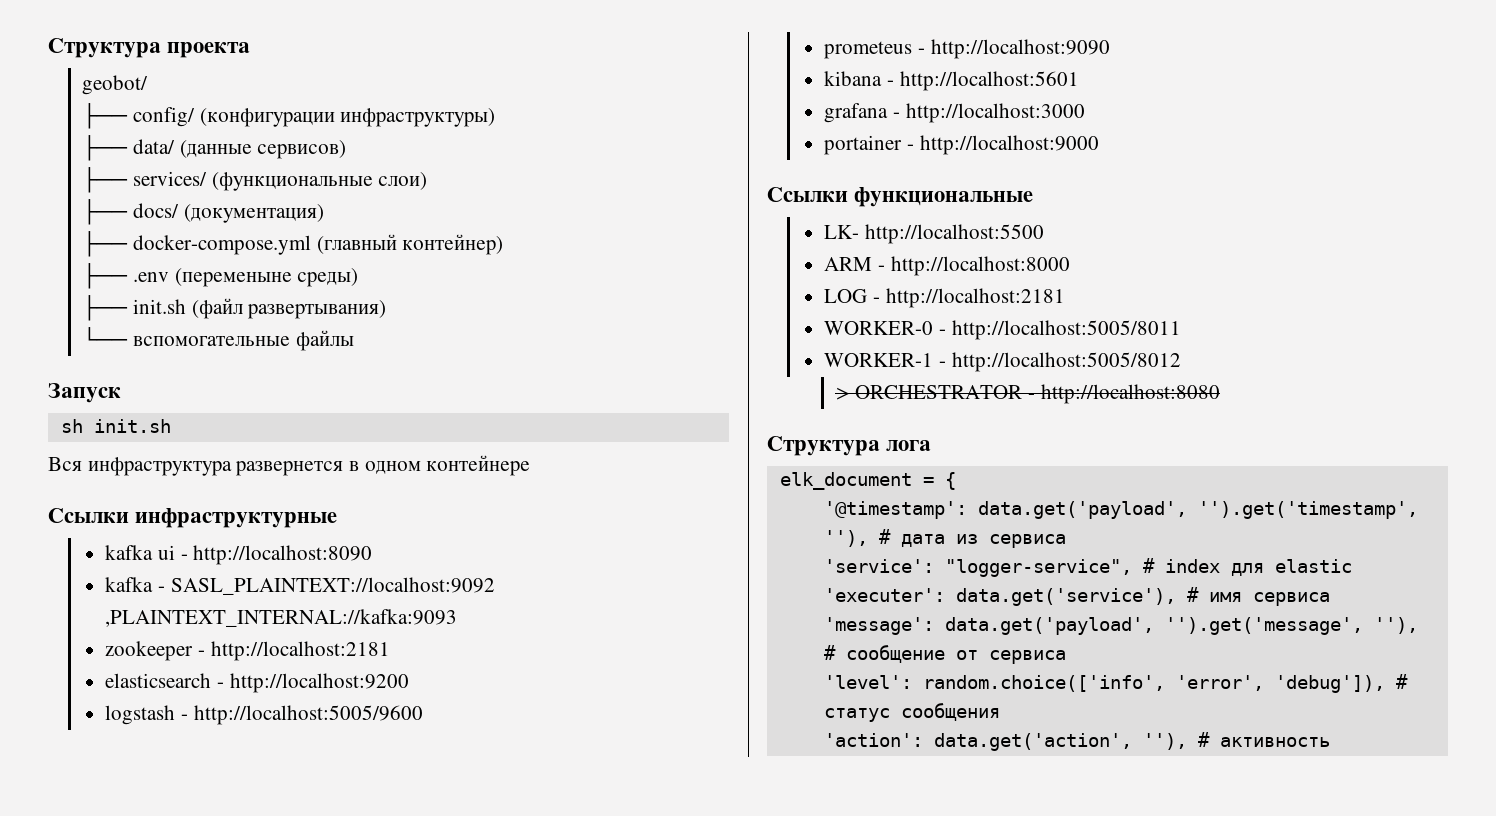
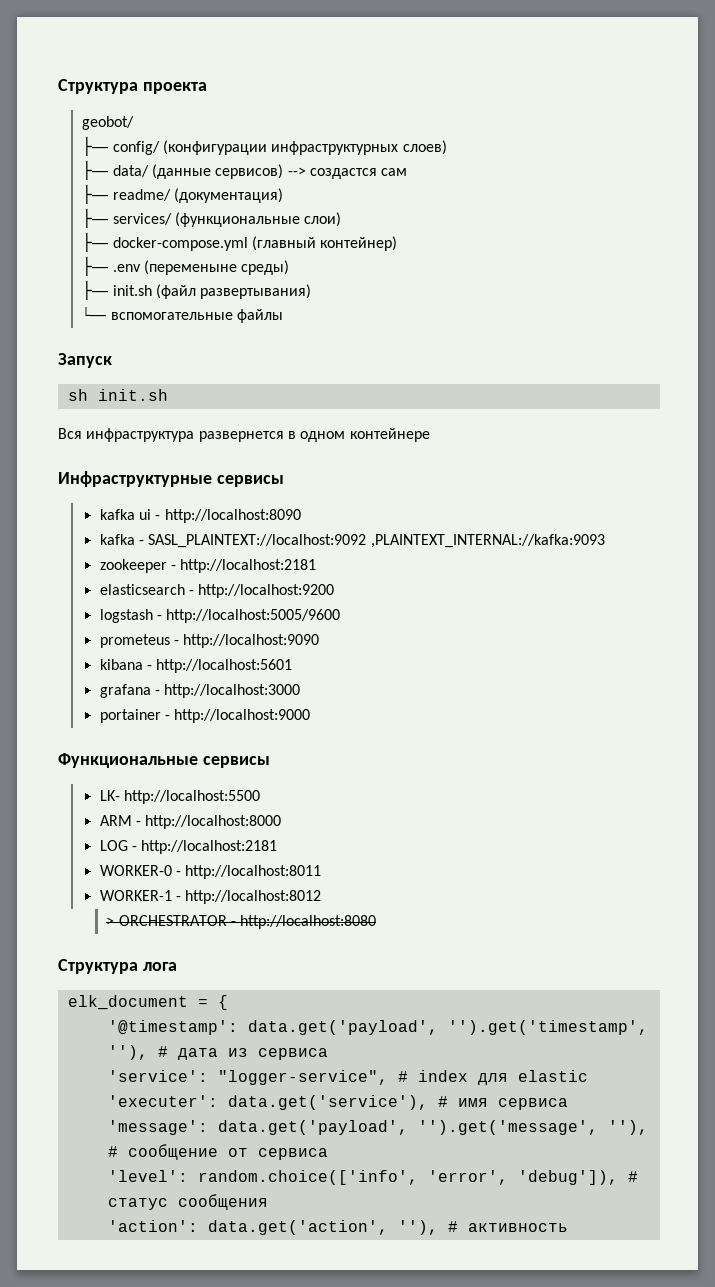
- ├── config/ (конфигурации инфраструктуры)
+ ├── config/ (конфигурации инфраструктурных слоев)
- ├── data/ (данные сервисов)
+ ├── data/ (данные сервисов) --> создастся сам
+ ├── readme/ (документация)
- ├── docs/ (документация)
- Ссылки инфраструктурные
+ Инфраструктурные сервисы
- Ссылки функциональные
+ Функциональные сервисы
- WORKER-0 - http://localhost:5005/8011
+ WORKER-0 - http://localhost:8011
- WORKER-1 - http://localhost:5005/8012
+ WORKER-1 - http://localhost:8012

